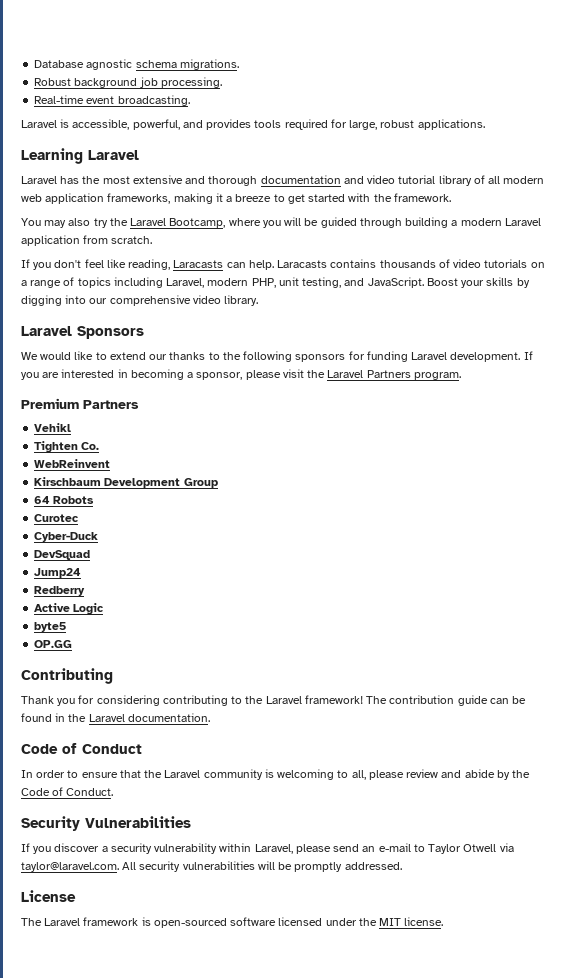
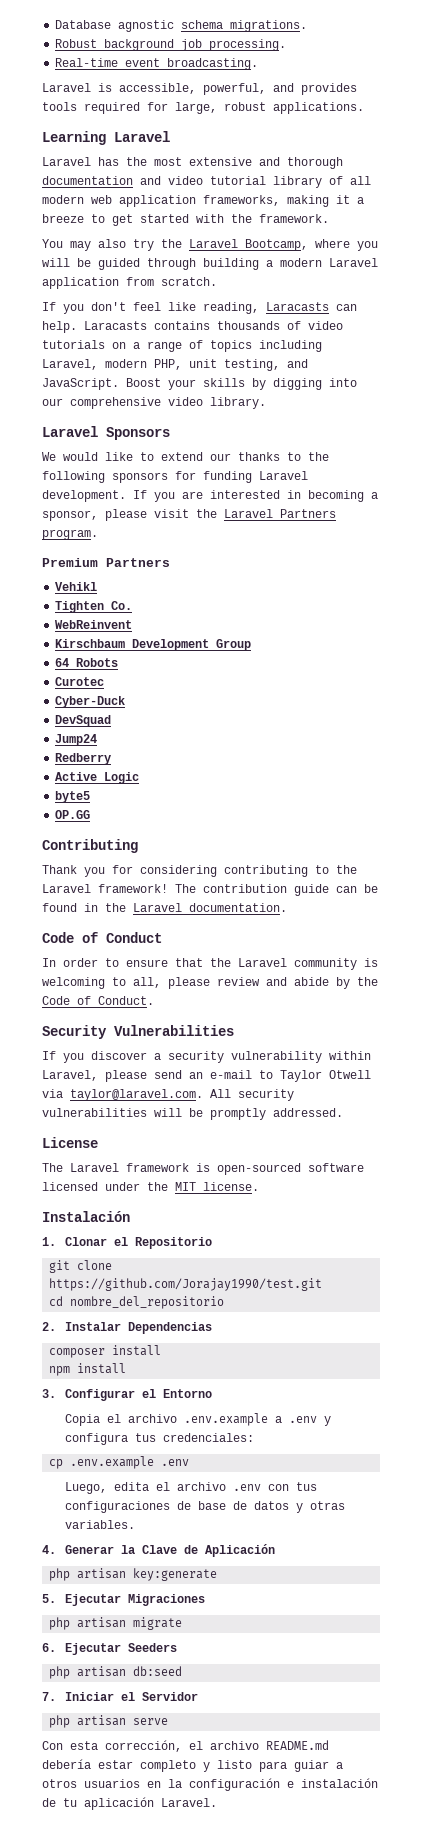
+ Instalación
+ 1. Clonar el Repositorio
+ git clone https://github.com/Jorajay1990/test.git
+ cd nombre_del_repositorio
+ 2. Instalar Dependencias
+ composer install
+ npm install
+ 3. Configurar el Entorno
+ Copia el archivo .env.example a .env y configura tus credenciales:
+ cp .env.example .env
+ Luego, edita el archivo .env con tus configuraciones de base de datos y otras variables.
+ 4. Generar la Clave de Aplicación
+ php artisan key:generate
+ 5. Ejecutar Migraciones
+ php artisan migrate
+ 6. Ejecutar Seeders
+ php artisan db:seed
+ 7. Iniciar el Servidor
+ php artisan serve
+ Con esta corrección, el archivo README.md debería estar completo y listo para guiar a otros usuarios en la configuración e instalación de tu aplicación Laravel.

